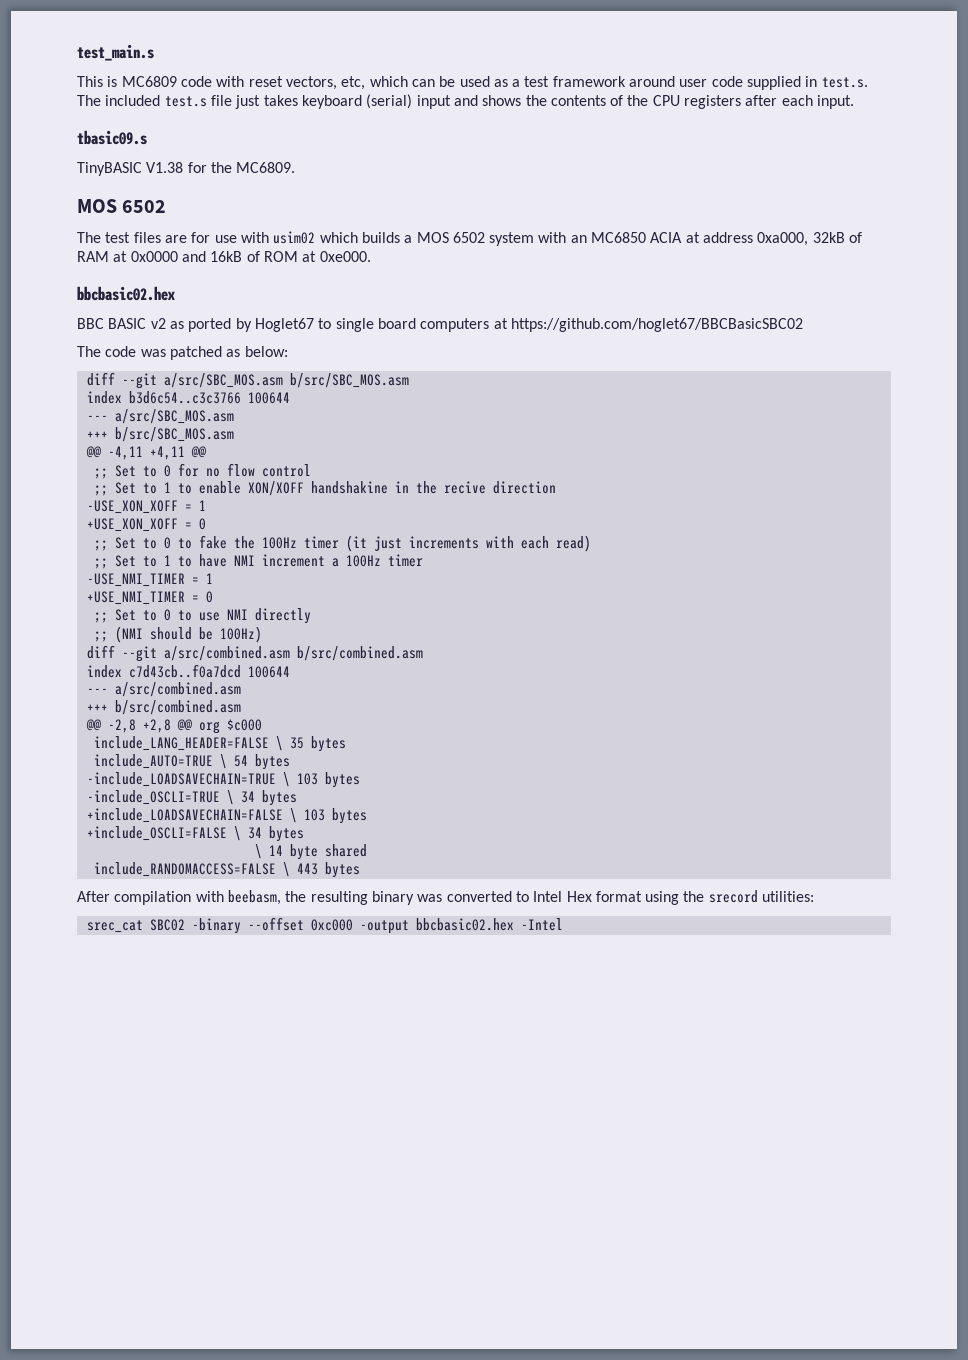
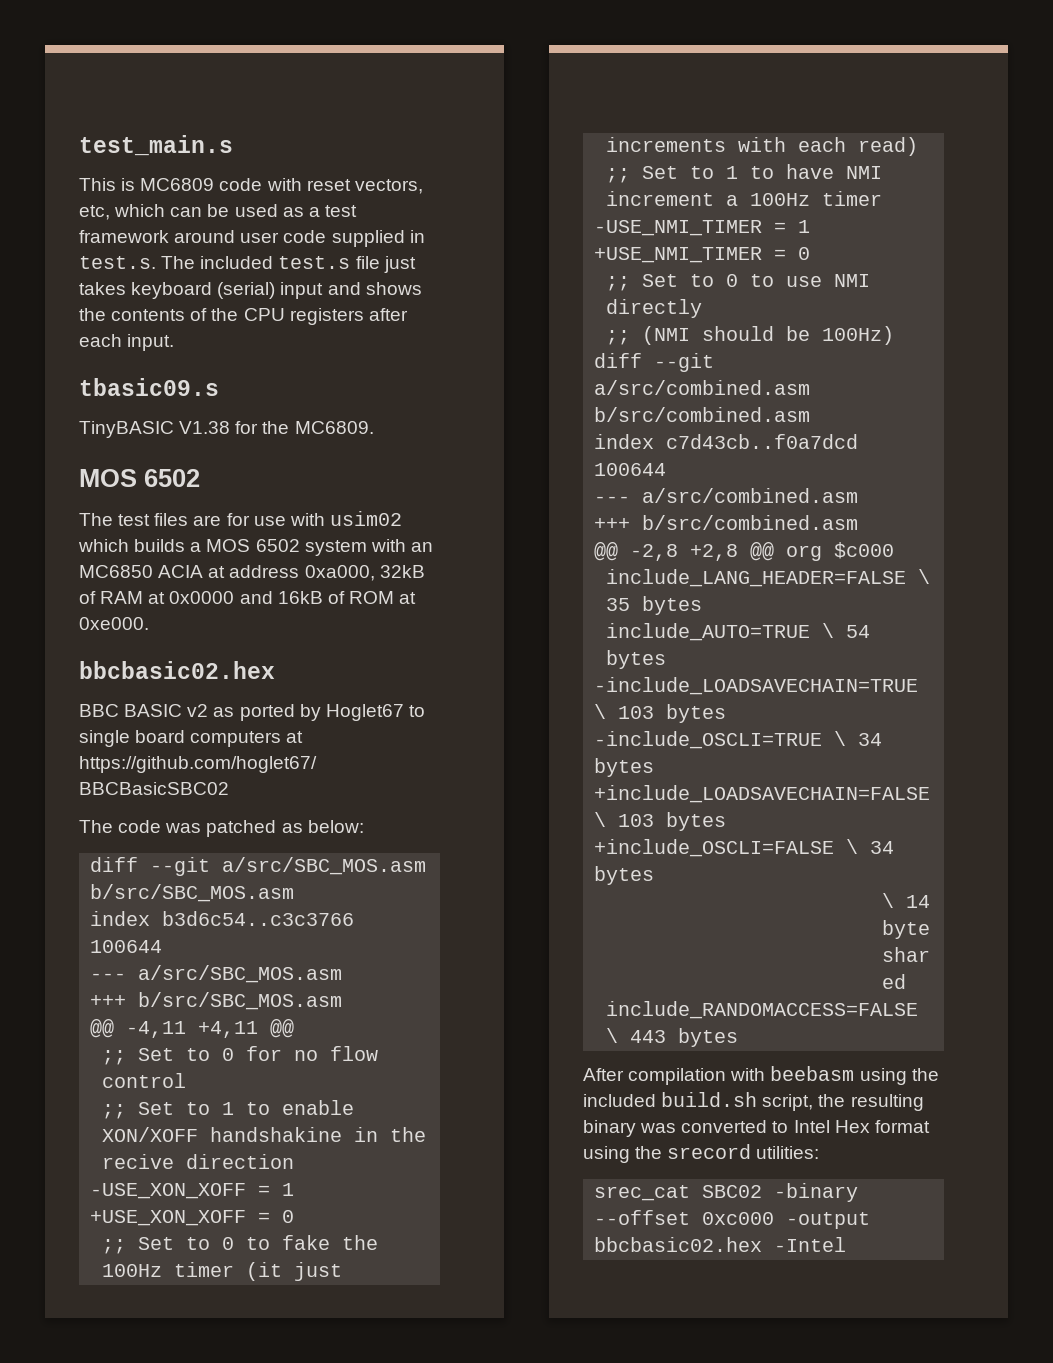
- After compilation with beebasm, the resulting binary was converted to Intel Hex format using the srecord utilities:
+ After compilation with beebasm using the included build.sh script, the resulting binary was converted to Intel Hex format using the srecord utilities:

